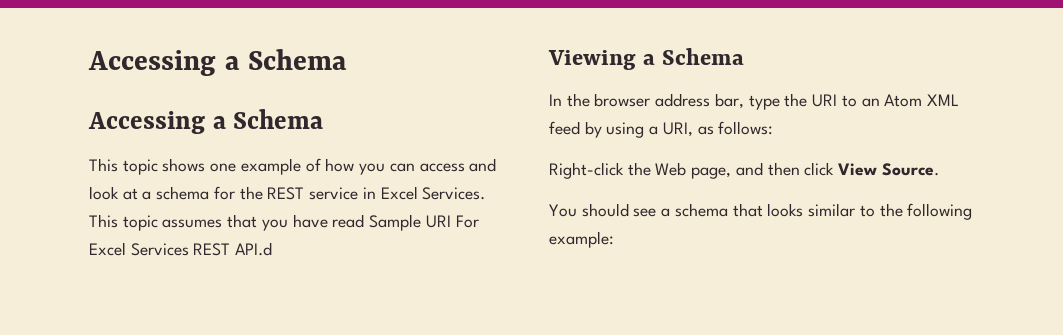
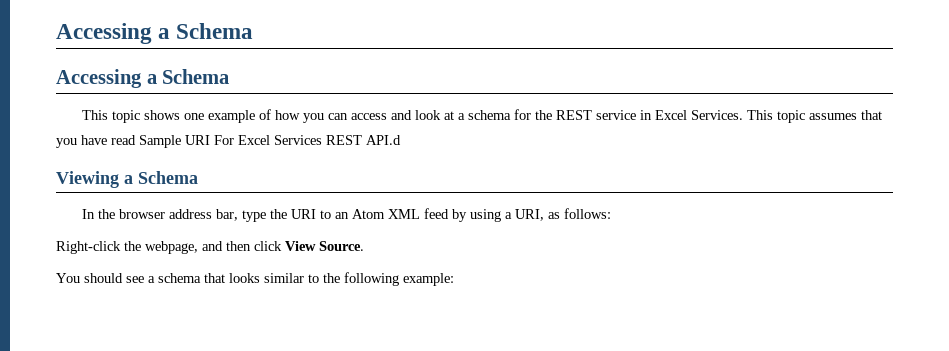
- Right-click the Web page, and then click View Source.
+ Right-click the webpage, and then click View Source.

